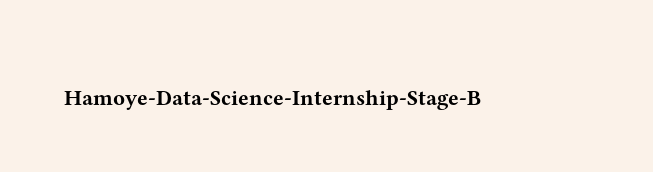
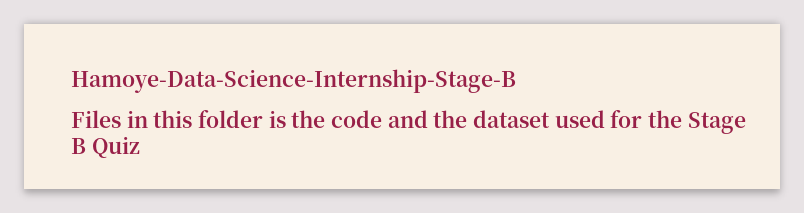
+ Files in this folder is the code and the dataset used for the Stage B Quiz

